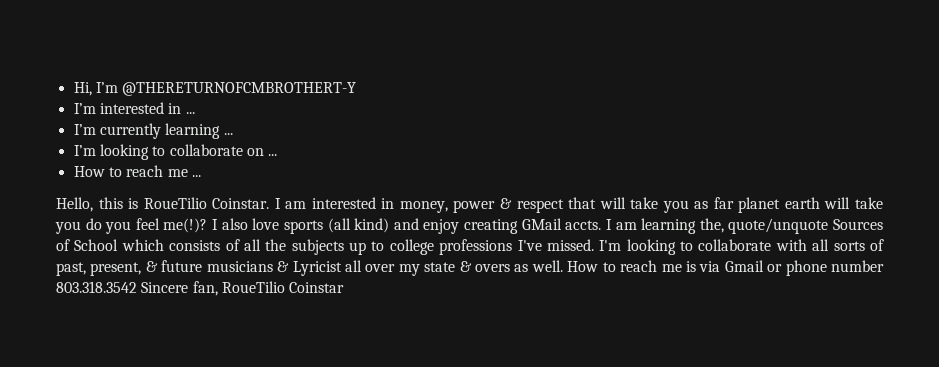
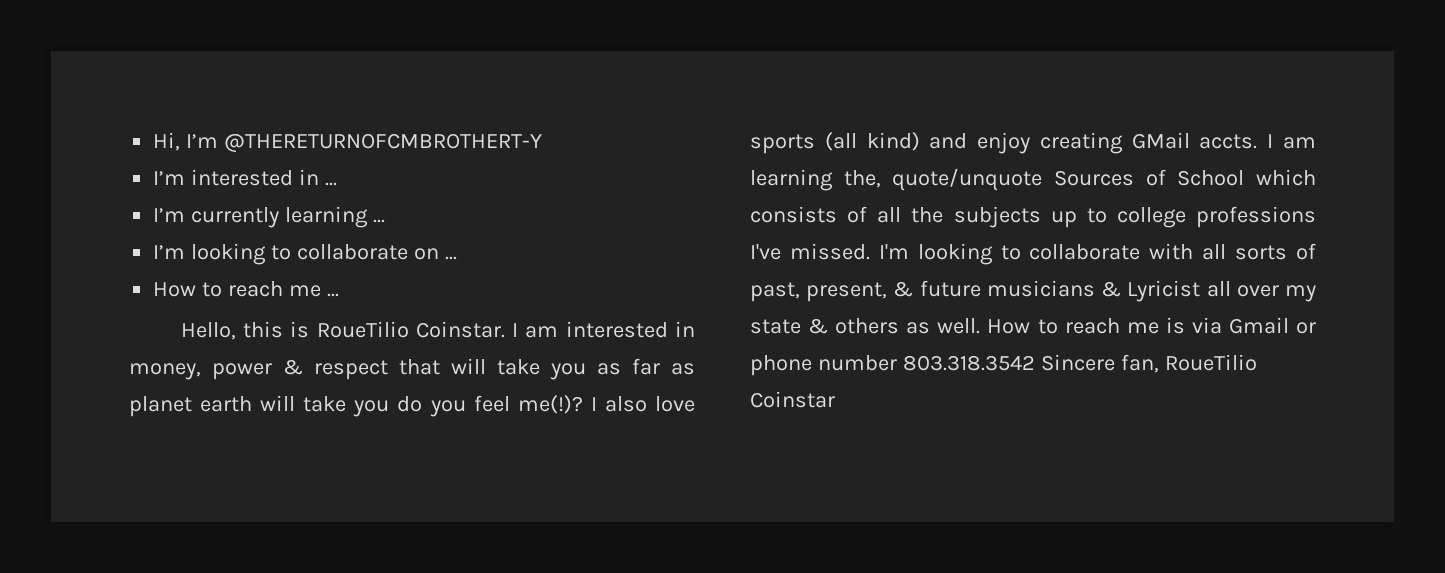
- I am interested in money, power & respect that will take you as far planet earth will take you do you feel me(!)?
+ I am interested in money, power & respect that will take you as far as planet earth will take you do you feel me(!)?
- I'm looking to collaborate with all sorts of past, present, & future musicians & Lyricist all over my state & overs as well.
+ I'm looking to collaborate with all sorts of past, present, & future musicians & Lyricist all over my state & others as well.

